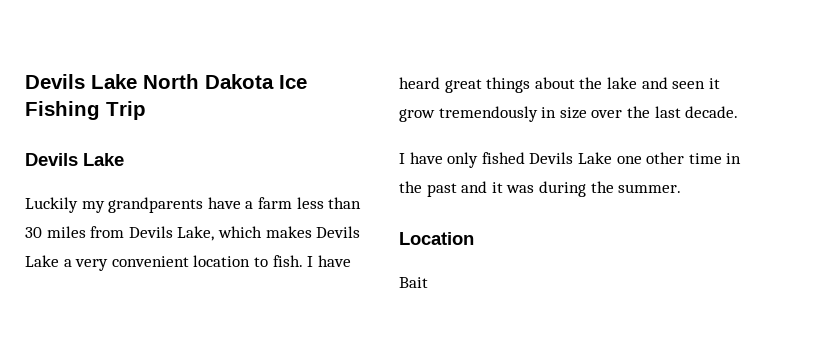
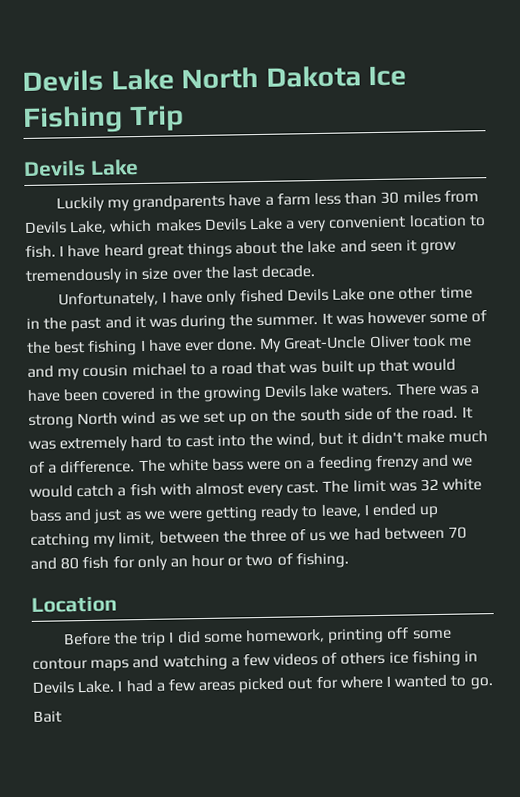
- I have only fished Devils Lake one other time in the past and it was during the summer.
+ Unfortunately, I have only fished Devils Lake one other time in the past and it was during the summer. It was however some of the best fishing I have ever done. My Great-Uncle Oliver took me and my cousin michael to a road that was built up that would have been covered in the growing Devils lake waters. There was a strong North wind as we set up on the south side of the road. It was extremely hard to cast into the wind, but it didn't make much of a difference. The white bass were on a feeding frenzy and we would catch a fish with almost every cast. The limit was 32 white bass and just as we were getting ready to leave, I ended up catching my limit, between the three of us we had between 70 and 80 fish for only an hour or two of fishing.
  Location
+ Before the trip I did some homework, printing off some contour maps and watching a few videos of others ice fishing in Devils Lake. I had a few areas picked out for where I wanted to go.

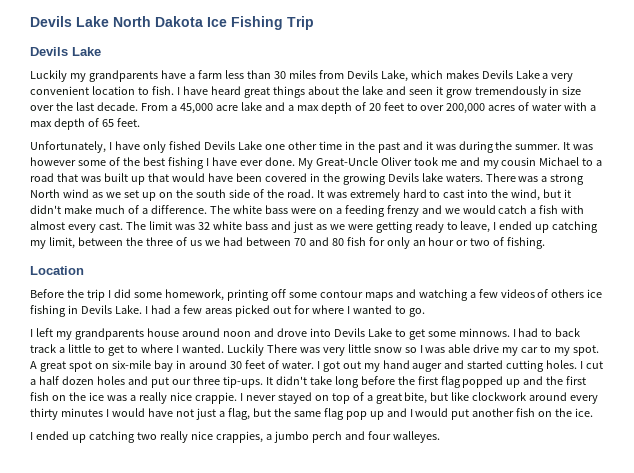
+ From a 45,000 acre lake and a max depth of 20 feet to over 200,000 acres of water with a max depth of 65 feet.
- My Great-Uncle Oliver took me and my cousin michael to a road that was built up that would have been covered in the growing Devils lake waters.
+ My Great-Uncle Oliver took me and my cousin Michael to a road that was built up that would have been covered in the growing Devils lake waters.
- Bait
+ I left my grandparents house around noon and drove into Devils Lake to get some minnows. I had to back track a little to get to where I wanted. Luckily There was very little snow so I was able drive my car to my spot. A great spot on six-mile bay in around 30 feet of water. I got out my hand auger and started cutting holes. I cut a half dozen holes and put our three tip-ups. It didn't take long before the first flag popped up and the first fish on the ice was a really nice crappie. I never stayed on top of a great bite, but like clockwork around every thirty minutes I would have not just a flag, but the same flag pop up and I would put another fish on the ice.
+ I ended up catching two really nice crappies, a jumbo perch and four walleyes.

